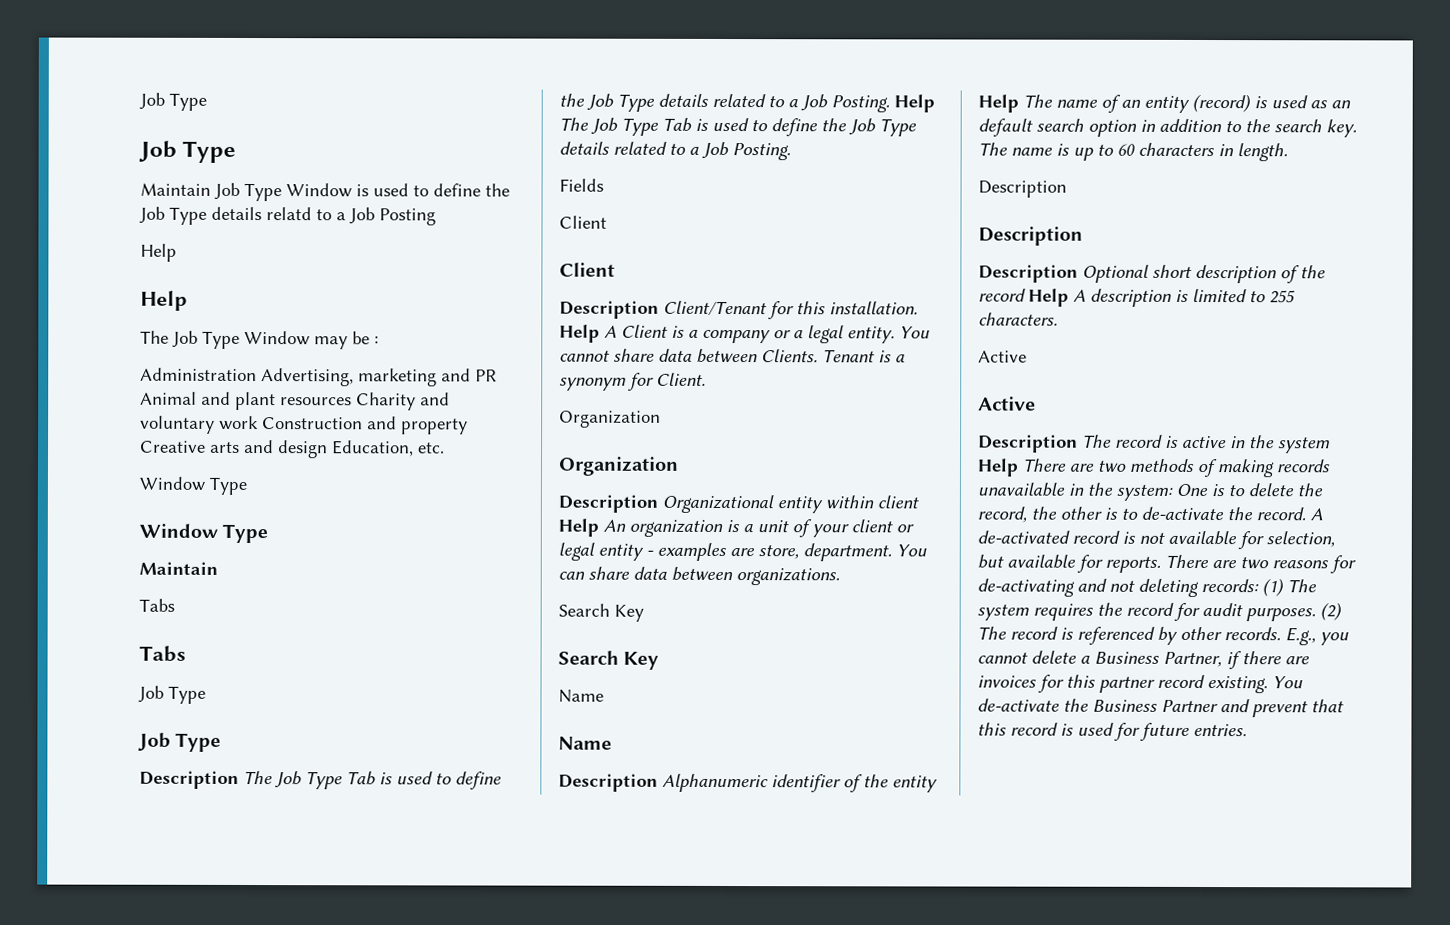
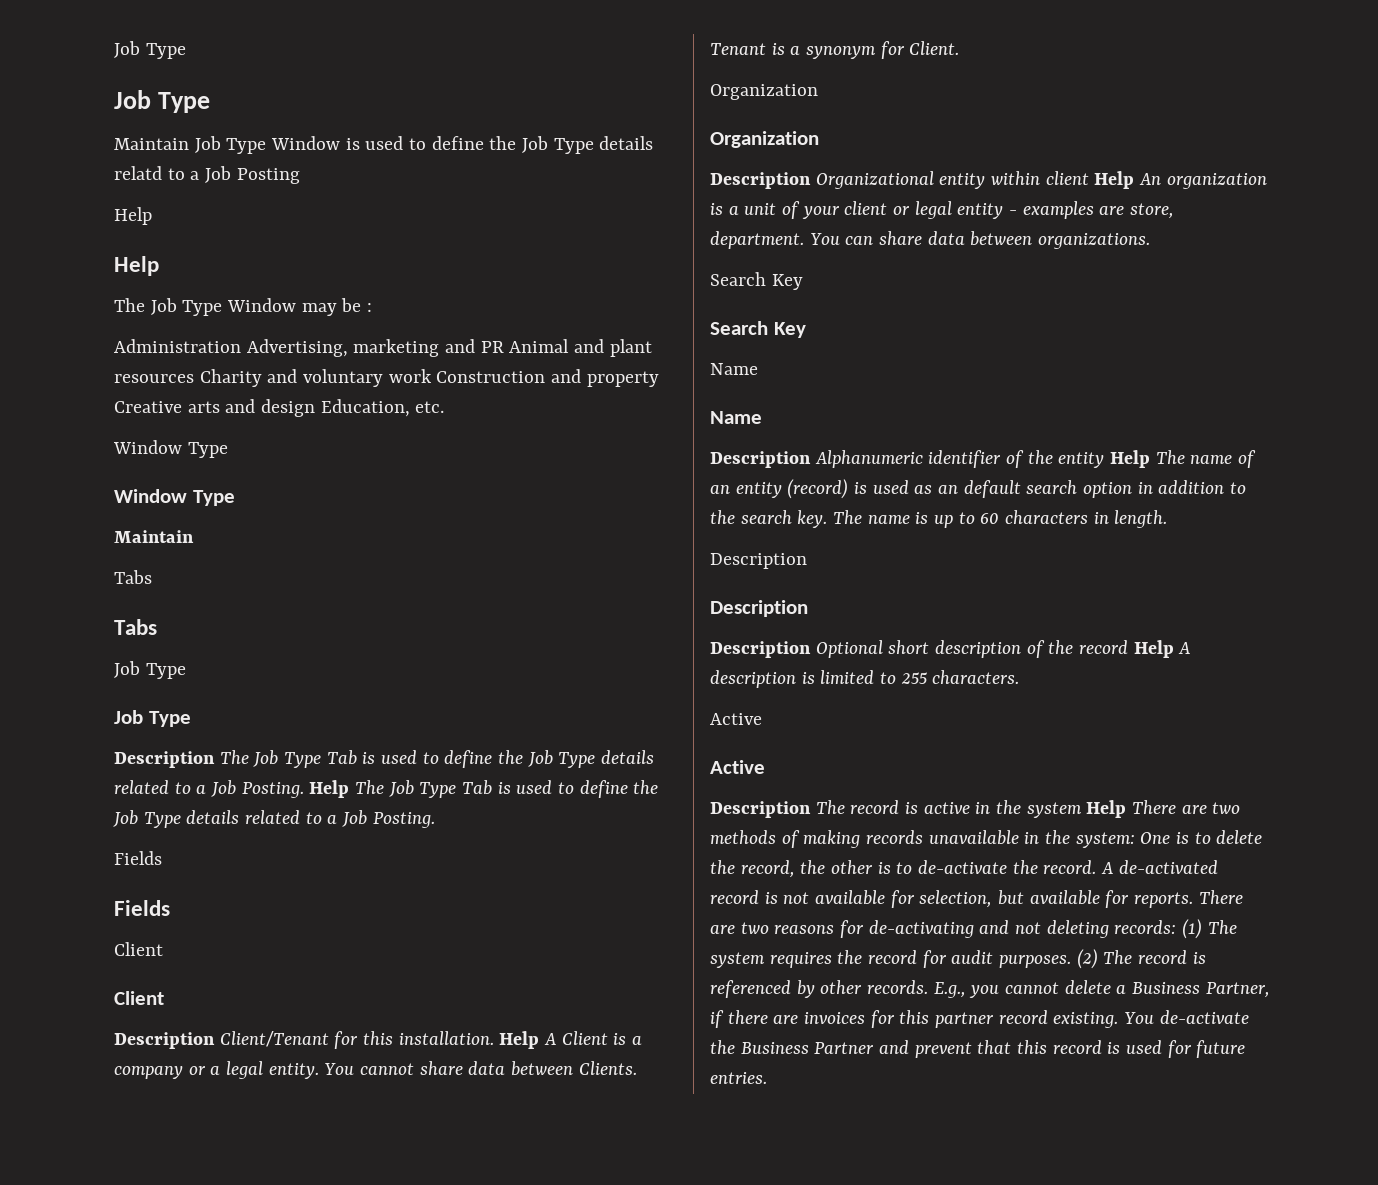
  Help The Job Type Tab is used to define the Job Type details related to a Job Posting.
+ Fields

